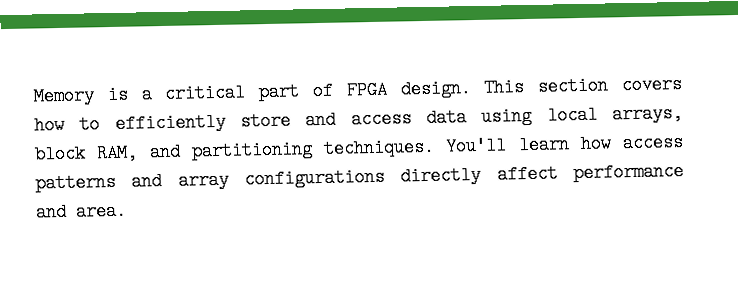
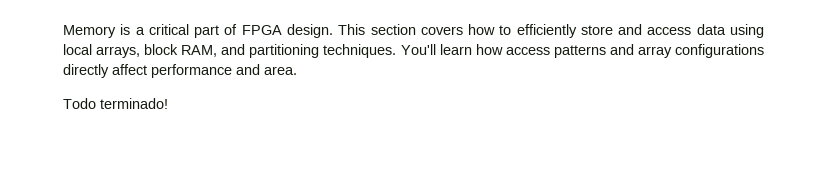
+ Todo terminado!

